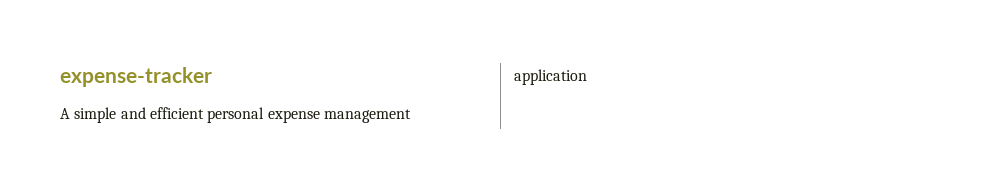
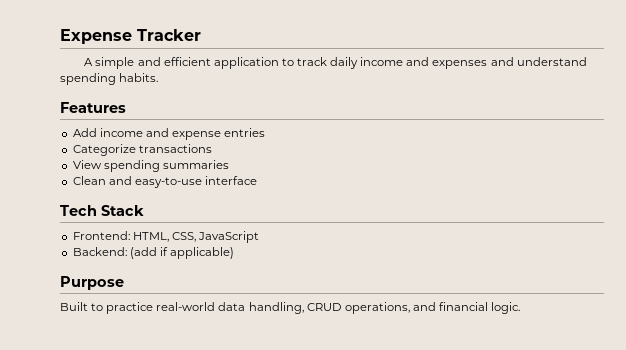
- expense-tracker
+ Expense Tracker
- A simple and efficient personal expense management application
+ A simple and efficient application to track daily income and expenses and understand spending habits.
+ Features
+ Add income and expense entries
+ Categorize transactions
+ View spending summaries
+ Clean and easy-to-use interface
+ Tech Stack
+ Frontend: HTML, CSS, JavaScript
+ Backend: (add if applicable)
+ Purpose
+ Built to practice real-world data handling, CRUD operations, and financial logic.

